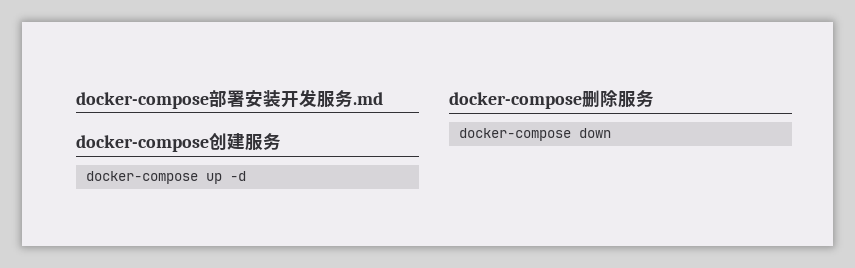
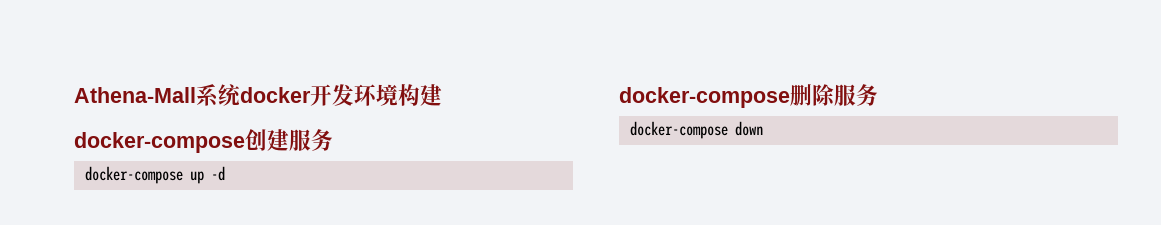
- docker-compose部署安装开发服务.md
+ Athena-Mall系统docker开发环境构建

